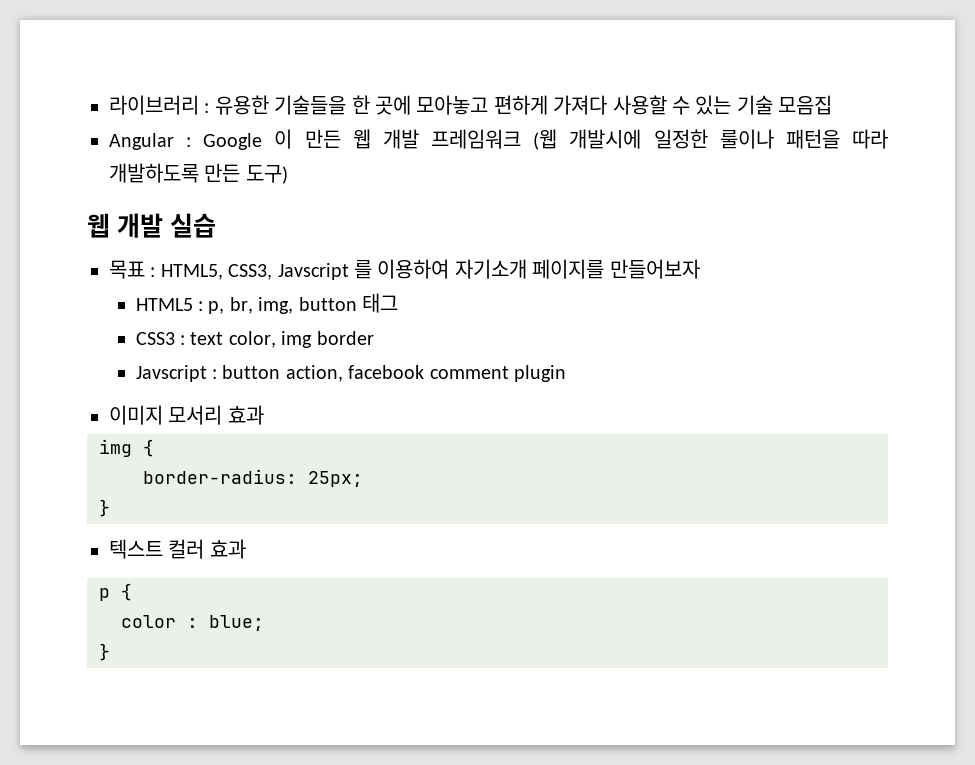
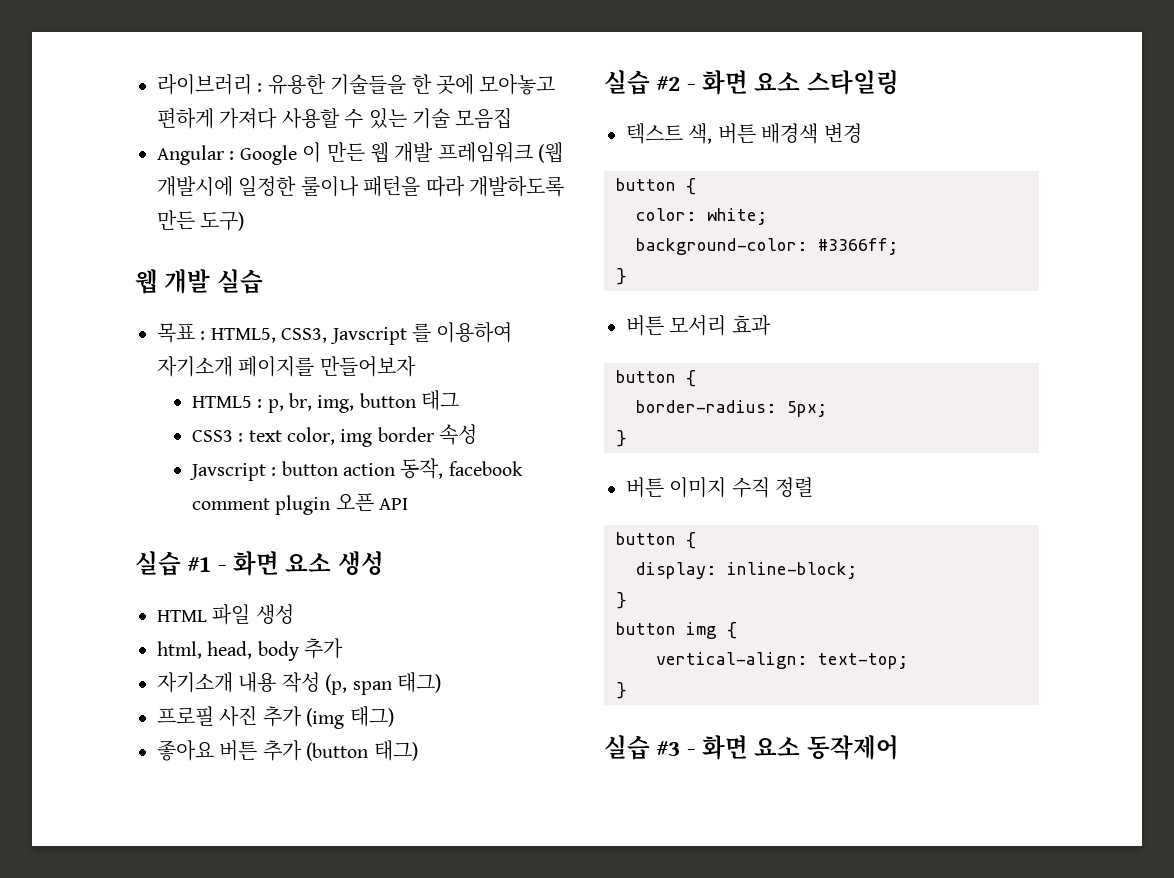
- CSS3 : text color, img border
+ CSS3 : text color, img border 속성
- Javscript : button action, facebook comment plugin
- 이미지 모서리 효과
- img {
+ Javscript : button action 동작, facebook comment plugin 오픈 API
+ 실습 #1 - 화면 요소 생성
+ HTML 파일 생성
+ html, head, body 추가
+ 자기소개 내용 작성 (p, span 태그)
+ 프로필 사진 추가 (img 태그)
+ 좋아요 버튼 추가 (button 태그)
+ 실습 #2 - 화면 요소 스타일링
+ 텍스트 색, 버튼 배경색 변경
+ button {
+ color: white;
+ background-color: #3366ff;
+ }
+ 버튼 모서리 효과
+ button {
+ border-radius: 5px;
+ }
+ 버튼 이미지 수직 정렬
+ button {
+ display: inline-block;
+ }
+ button img {
- border-radius: 25px;
+ vertical-align: text-top;
  }
- 텍스트 컬러 효과
- p {
- color : blue;
- }
+ 실습 #3 - 화면 요소 동작제어

